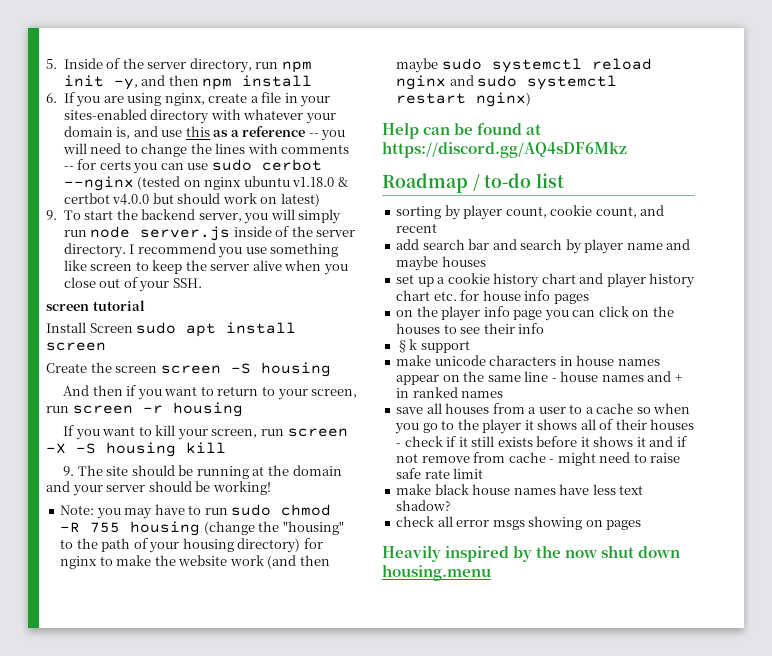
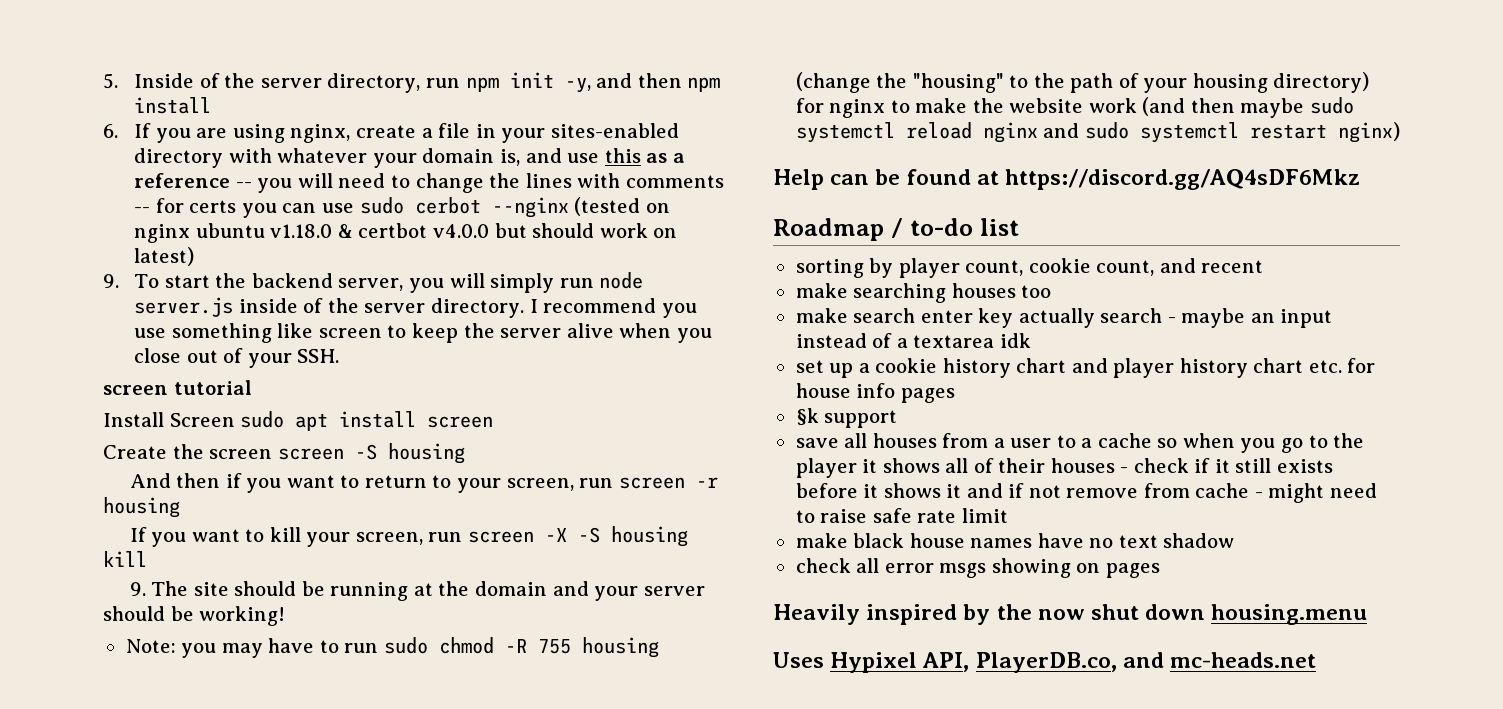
- add search bar and search by player name and maybe houses
+ make searching houses too
+ make search enter key actually search - maybe an input instead of a textarea idk
- on the player info page you can click on the houses to see their info
  §k support
- make unicode characters in house names appear on the same line - house names and + in ranked names
- make black house names have less text shadow?
+ make black house names have no text shadow
+ Uses Hypixel API, PlayerDB.co, and mc-heads.net

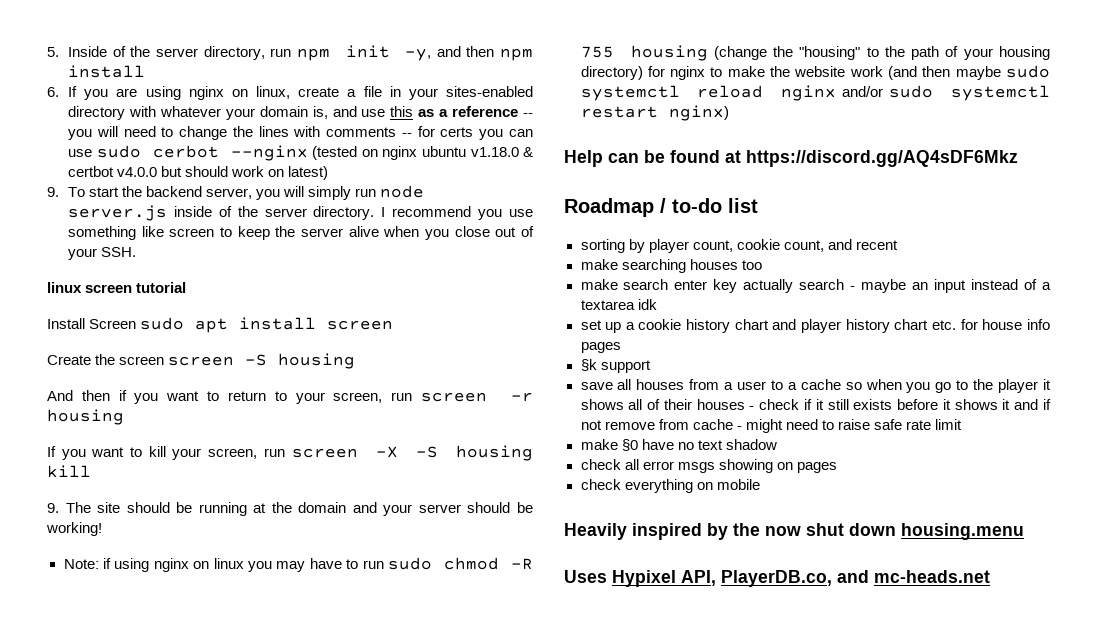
- 6. If you are using nginx, create a file in your sites-enabled directory with whatever your domain is, and use this as a reference -- you will need to change the lines with comments -- for certs you can use sudo cerbot --nginx (tested on nginx ubuntu v1.18.0 & certbot v4.0.0 but should work on latest)
+ 6. If you are using nginx on linux, create a file in your sites-enabled directory with whatever your domain is, and use this as a reference -- you will need to change the lines with comments -- for certs you can use sudo cerbot --nginx (tested on nginx ubuntu v1.18.0 & certbot v4.0.0 but should work on latest)
- screen tutorial
+ linux screen tutorial
- Note: you may have to run sudo chmod -R 755 housing (change the "housing" to the path of your housing directory) for nginx to make the website work (and then maybe sudo systemctl reload nginx and sudo systemctl restart nginx)
+ Note: if using nginx on linux you may have to run sudo chmod -R 755 housing (change the "housing" to the path of your housing directory) for nginx to make the website work (and then maybe sudo systemctl reload nginx and/or sudo systemctl restart nginx)
- make black house names have no text shadow
+ make §0 have no text shadow
+ check everything on mobile

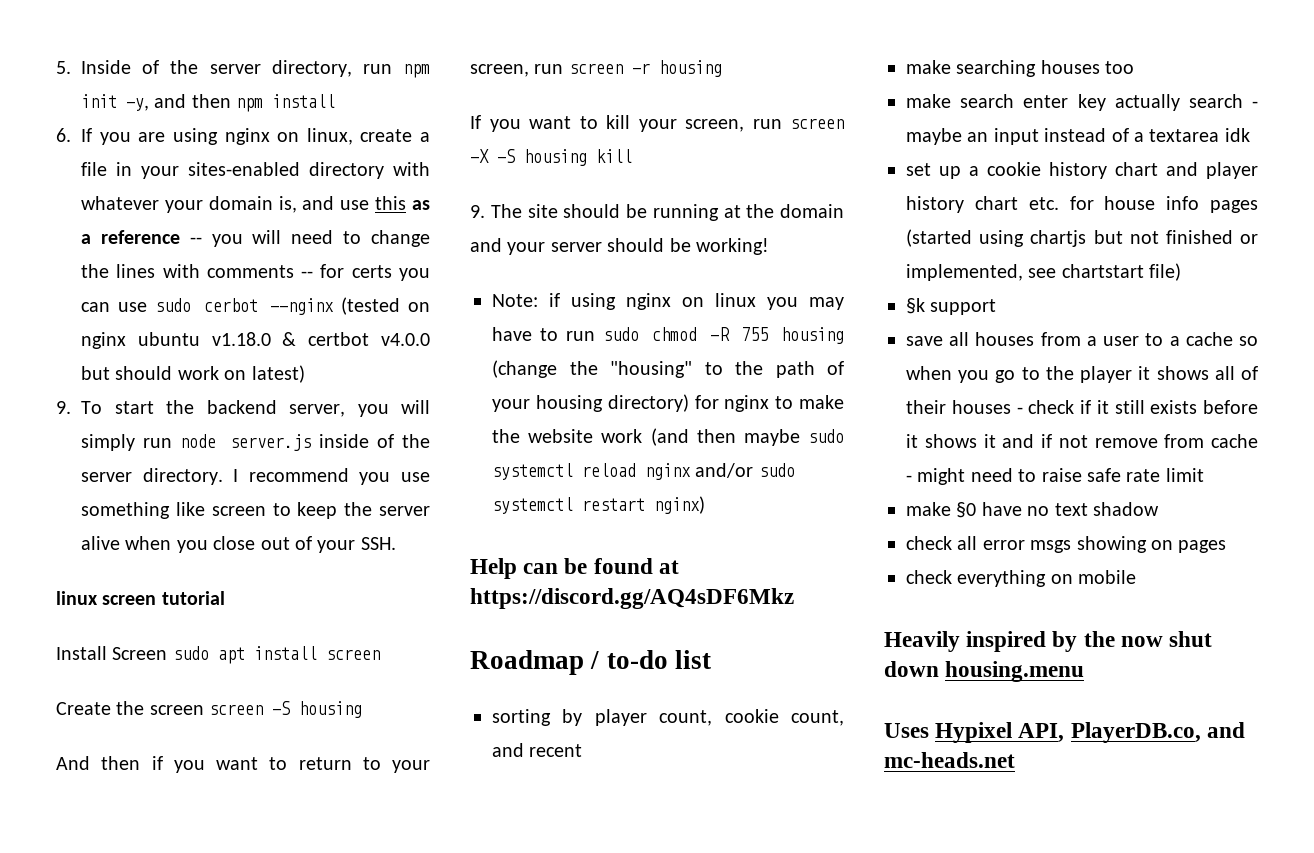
- set up a cookie history chart and player history chart etc. for house info pages
+ set up a cookie history chart and player history chart etc. for house info pages (started using chartjs but not finished or implemented, see chartstart file)

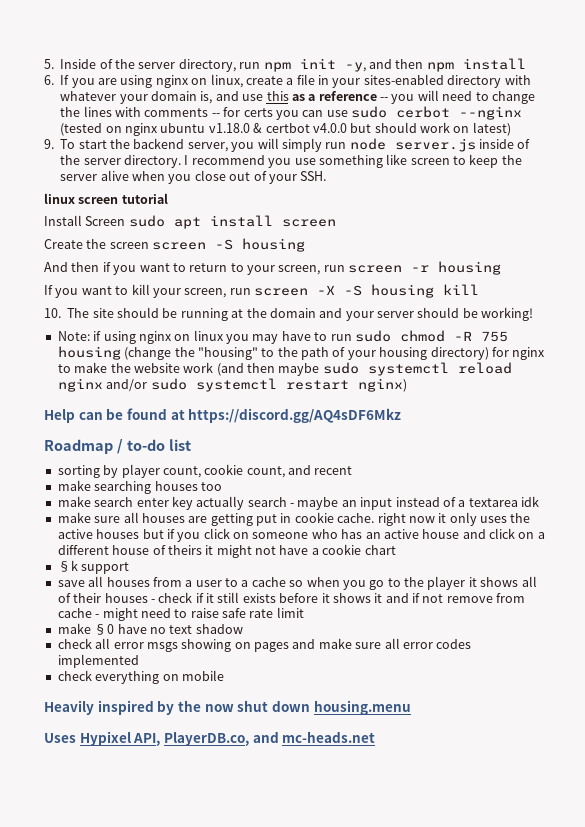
- 9. The site should be running at the domain and your server should be working!
+ 10. The site should be running at the domain and your server should be working!
- set up a cookie history chart and player history chart etc. for house info pages (started using chartjs but not finished or implemented, see chartstart file)
+ make sure all houses are getting put in cookie cache. right now it only uses the active houses but if you click on someone who has an active house and click on a different house of theirs it might not have a cookie chart
- check all error msgs showing on pages
+ check all error msgs showing on pages and make sure all error codes implemented

